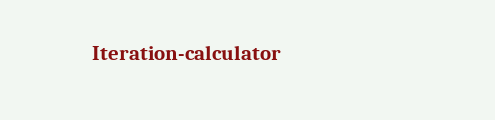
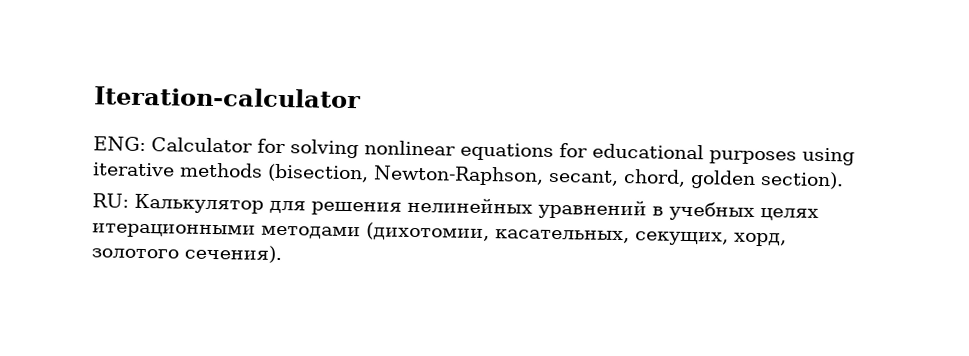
+ ENG: Calculator for solving nonlinear equations for educational purposes using iterative methods (bisection, Newton-Raphson, secant, chord, golden section).
+ RU: Калькулятор для решения нелинейных уравнений в учебных целях итерационными методами (дихотомии, касательных, секущих, хорд, золотого сечения).

